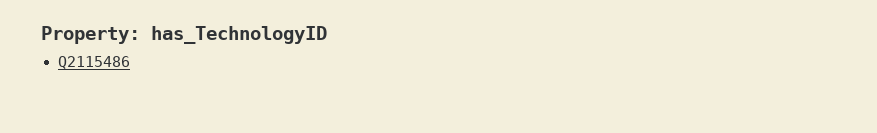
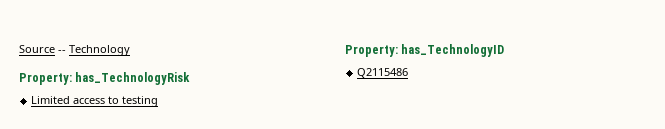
+ Source -- Technology
+ Property: has_TechnologyRisk
+ Limited access to testing

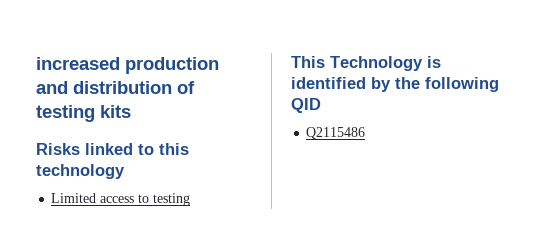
- Source -- Technology
- Property: has_TechnologyRisk
+ increased production and distribution of testing kits
+ Risks linked to this technology
  Limited access to testing
- Property: has_TechnologyID
+ This Technology is identified by the following QID

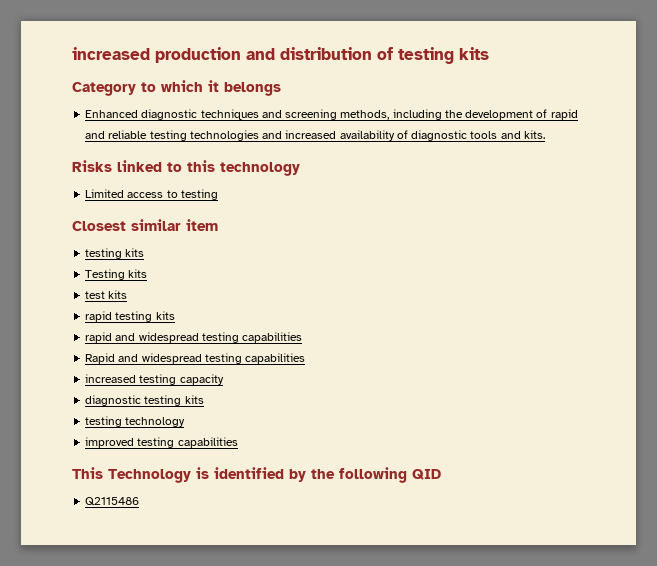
+ Category to which it belongs
+ Enhanced diagnostic techniques and screening methods, including the development of rapid and reliable testing technologies and increased availability of diagnostic tools and kits.
+ Closest similar item
+ testing kits
+ Testing kits
+ test kits
+ rapid testing kits
+ rapid and widespread testing capabilities
+ Rapid and widespread testing capabilities
+ increased testing capacity
+ diagnostic testing kits
+ testing technology
+ improved testing capabilities

